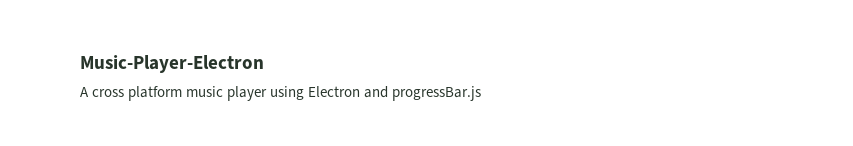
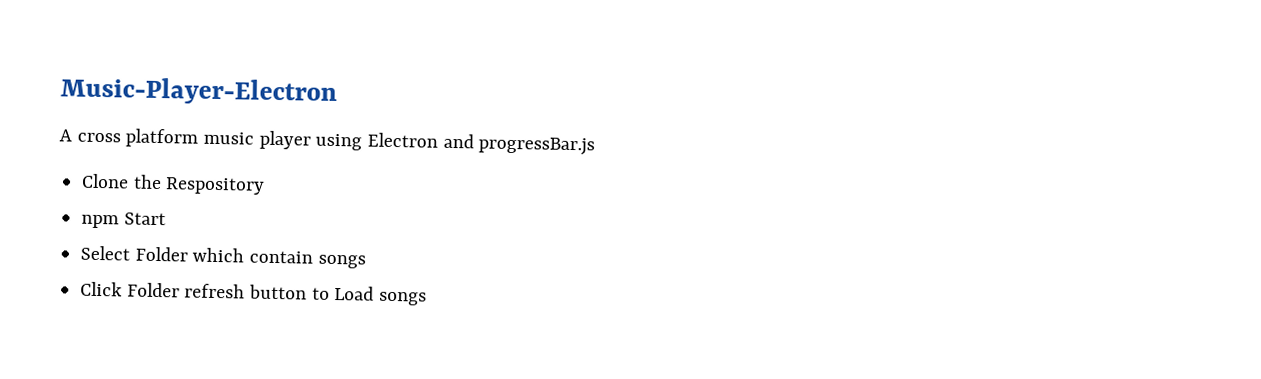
+ Clone the Respository
+ npm Start
+ Select Folder which contain songs
+ Click Folder refresh button to Load songs

